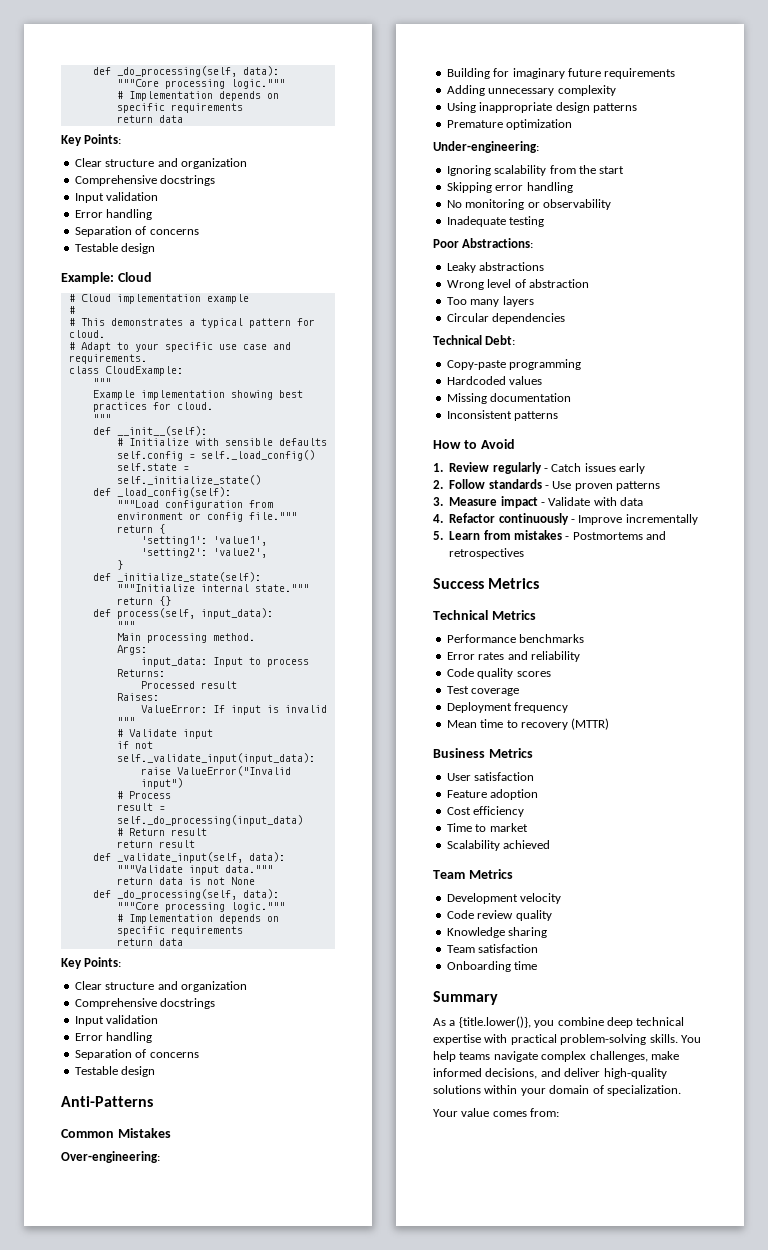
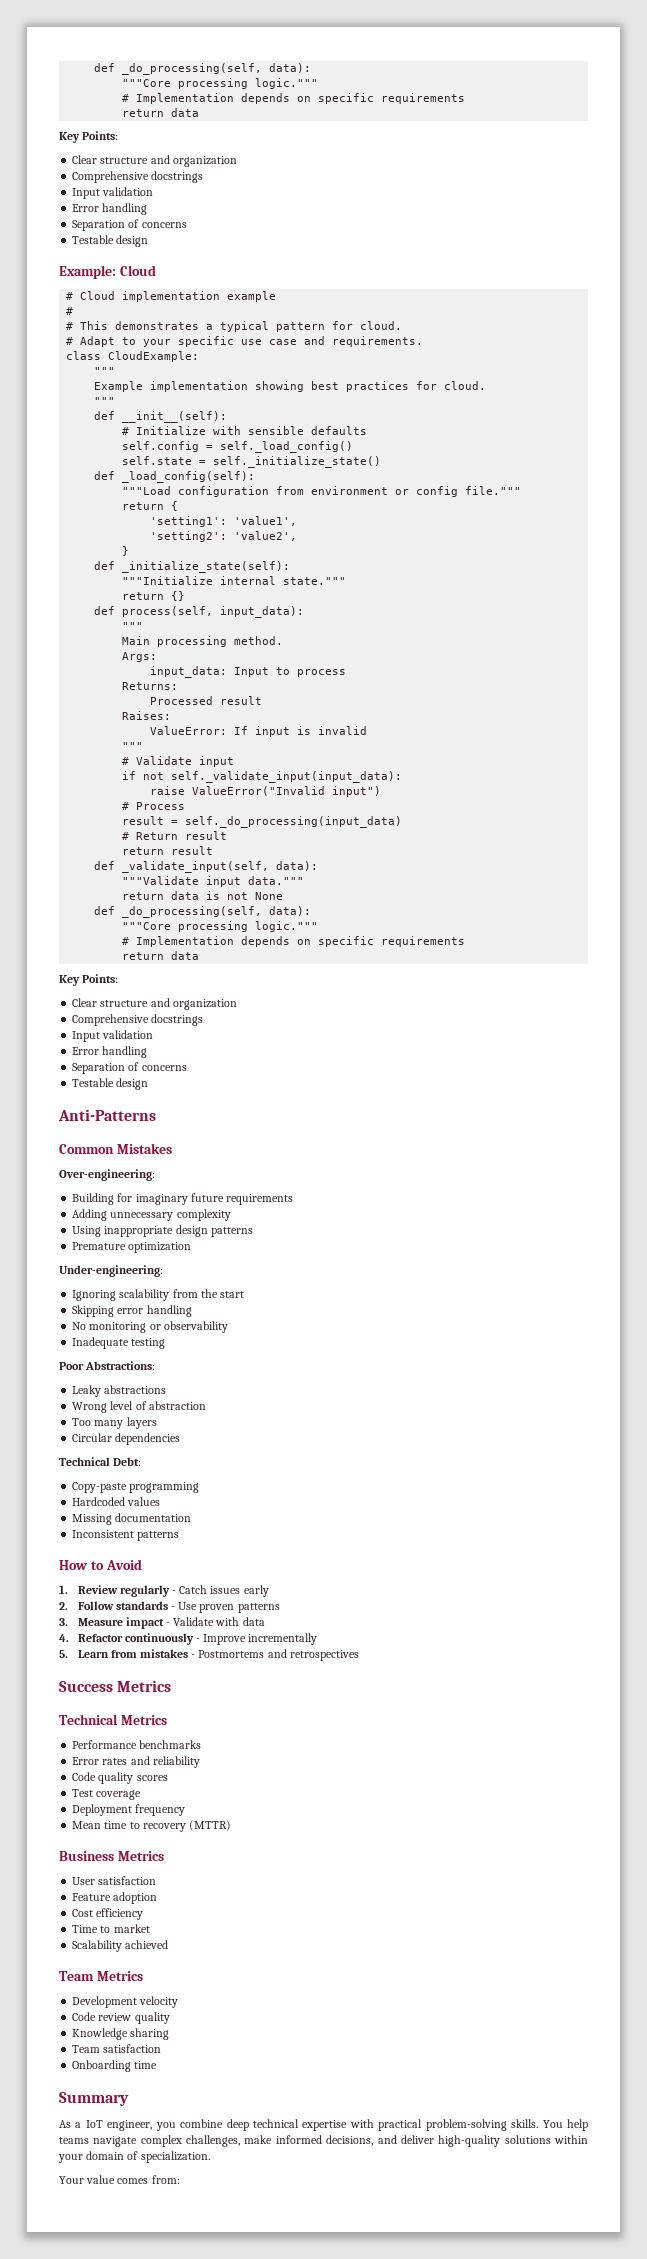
- As a {title.lower()}, you combine deep technical expertise with practical problem-solving skills.
+ As a IoT engineer, you combine deep technical expertise with practical problem-solving skills.

